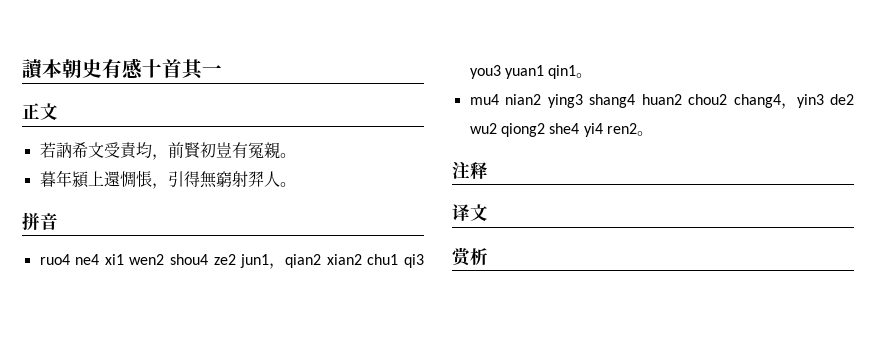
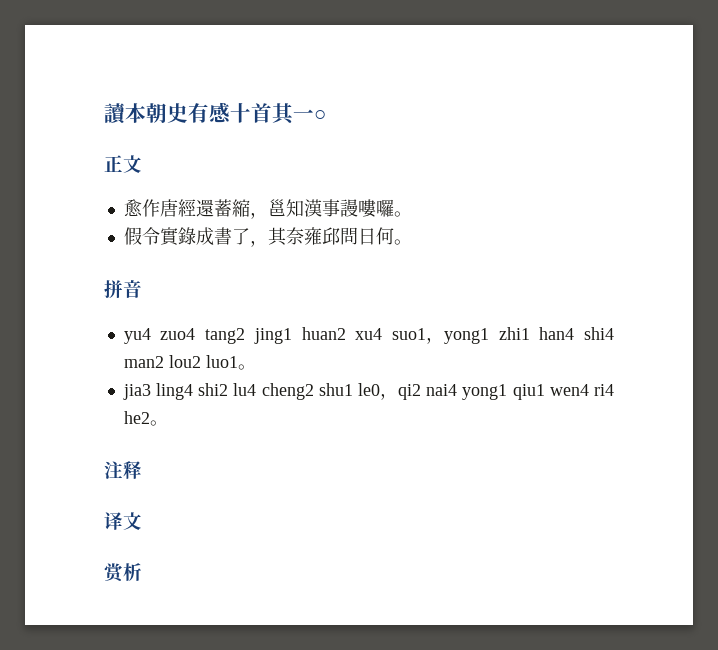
- 讀本朝史有感十首其一
+ 讀本朝史有感十首其一○
- 若訥希文受責均，前賢初豈有冤親。
- 暮年潁上還惆悵，引得無窮射羿人。
+ 愈作唐經還蓄縮，邕知漢事謾嘍囉。
+ 假令實錄成書了，其奈雍邱問日何。
  拼音
- ruo4 ne4 xi1 wen2 shou4 ze2 jun1，qian2 xian2 chu1 qi3 you3 yuan1 qin1。
- mu4 nian2 ying3 shang4 huan2 chou2 chang4，yin3 de2 wu2 qiong2 she4 yi4 ren2。
+ yu4 zuo4 tang2 jing1 huan2 xu4 suo1，yong1 zhi1 han4 shi4 man2 lou2 luo1。
+ jia3 ling4 shi2 lu4 cheng2 shu1 le0，qi2 nai4 yong1 qiu1 wen4 ri4 he2。

